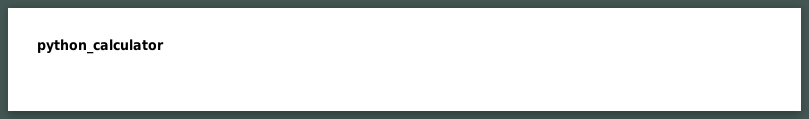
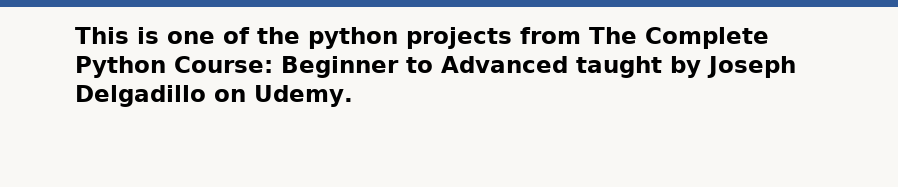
- python_calculator
+ This is one of the python projects from The Complete Python Course: Beginner to Advanced taught by Joseph Delgadillo on Udemy.

